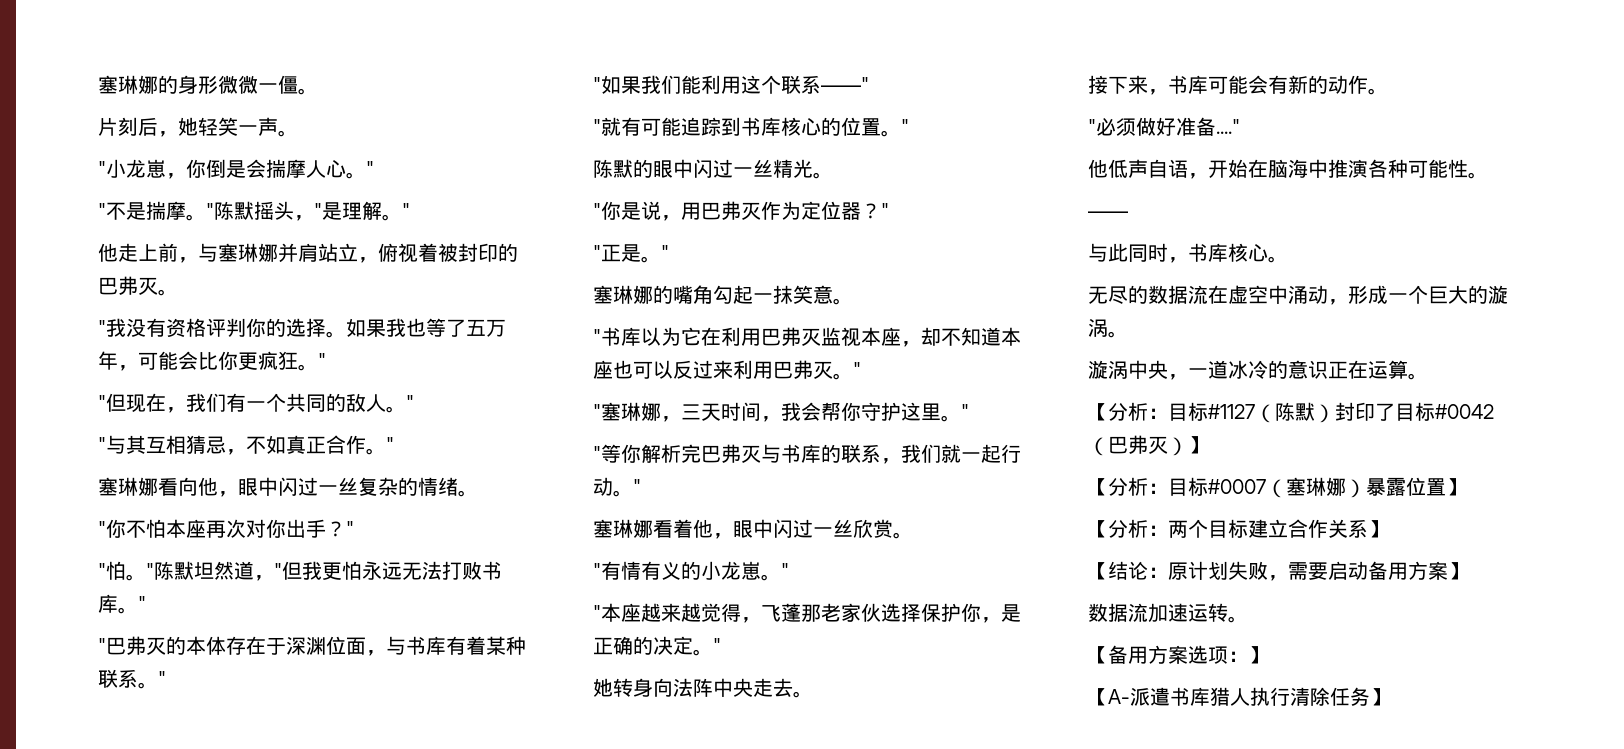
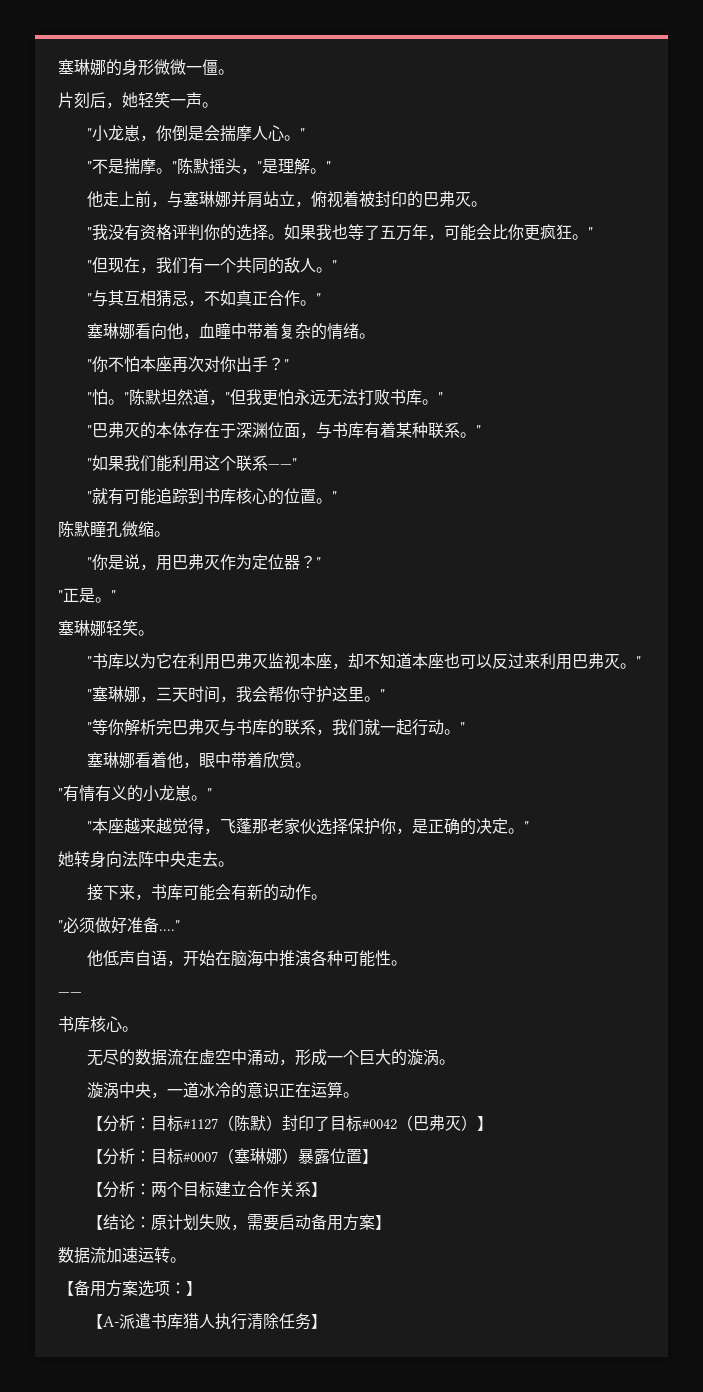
- 塞琳娜看向他，眼中闪过一丝复杂的情绪。
+ 塞琳娜看向他，血瞳中带着复杂的情绪。
- 陈默的眼中闪过一丝精光。
+ 陈默瞳孔微缩。
- 塞琳娜的嘴角勾起一抹笑意。
+ 塞琳娜轻笑。
- 塞琳娜看着他，眼中闪过一丝欣赏。
+ 塞琳娜看着他，眼中带着欣赏。
- 与此同时，书库核心。
+ 书库核心。

